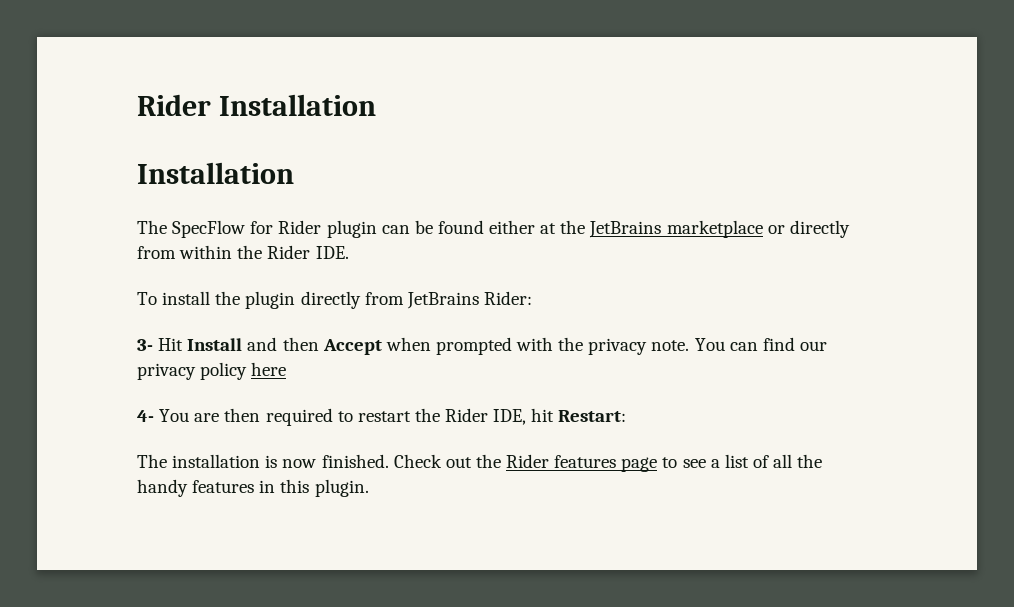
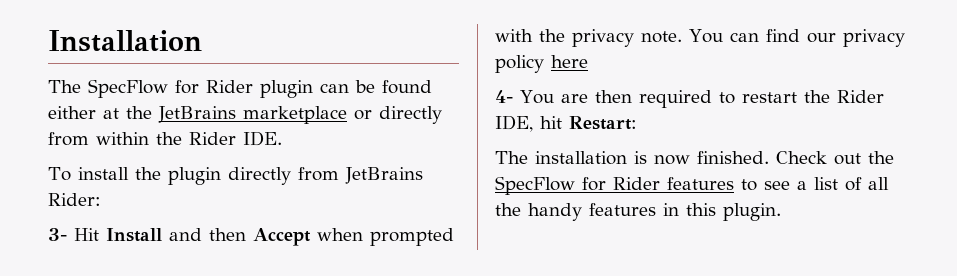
- Rider Installation
- Check out the Rider features page to see a list of all the handy features in this plugin.
+ Check out the SpecFlow for Rider features to see a list of all the handy features in this plugin.

